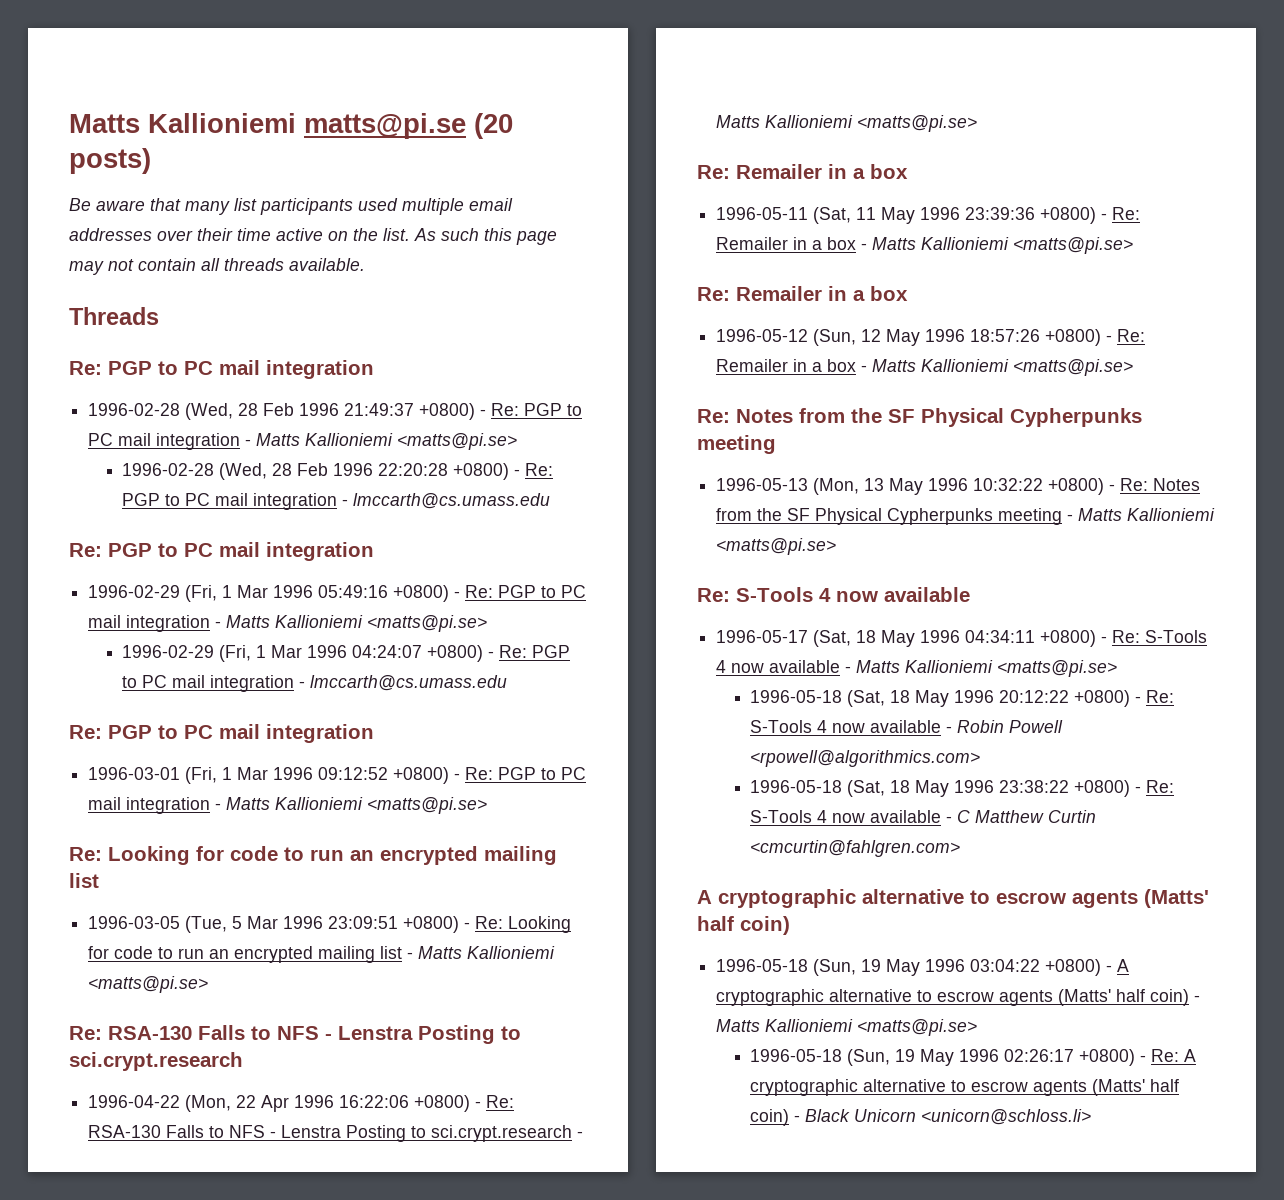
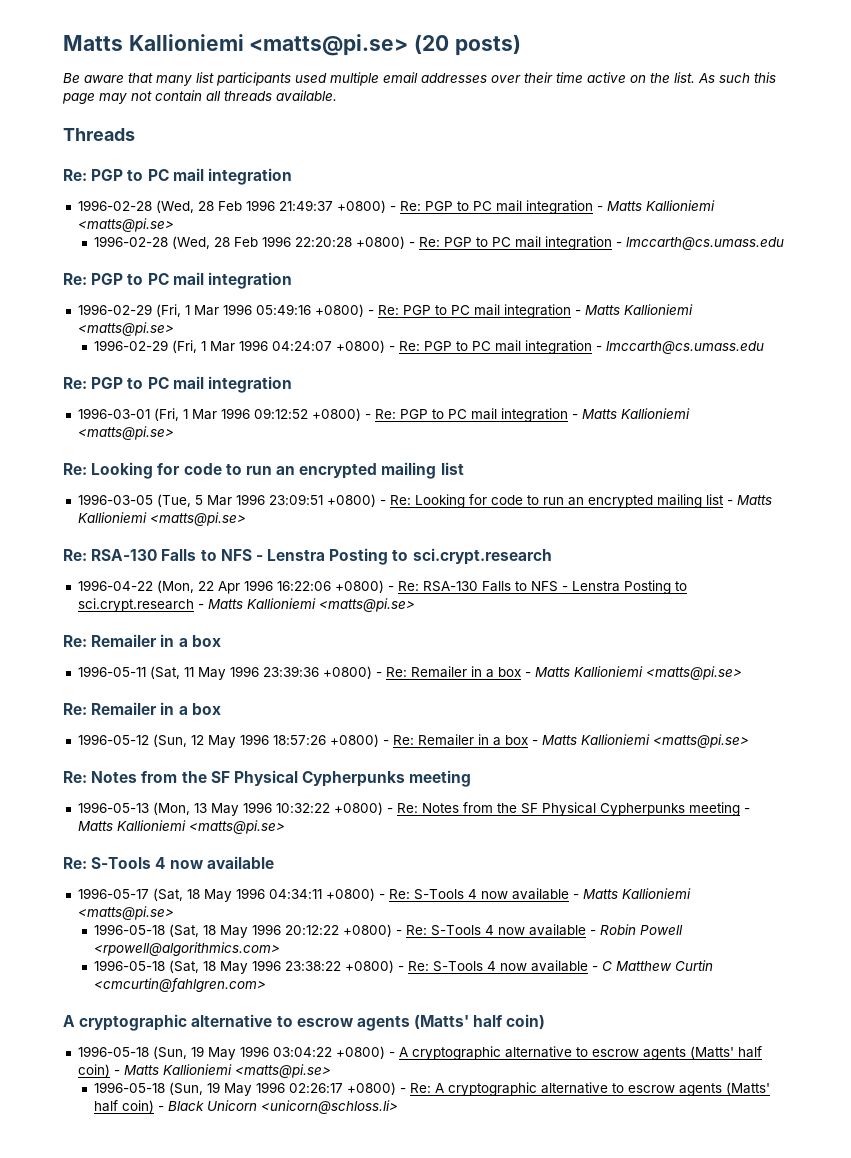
- Matts Kallioniemi matts@pi.se (20 posts)
+ Matts Kallioniemi <matts@pi.se> (20 posts)

